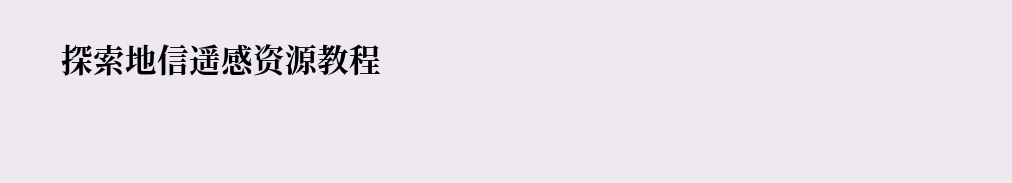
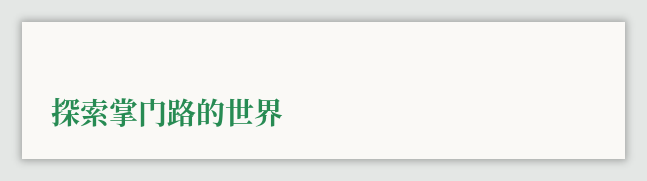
- 探索地信遥感资源教程
+ 探索掌门路的世界

